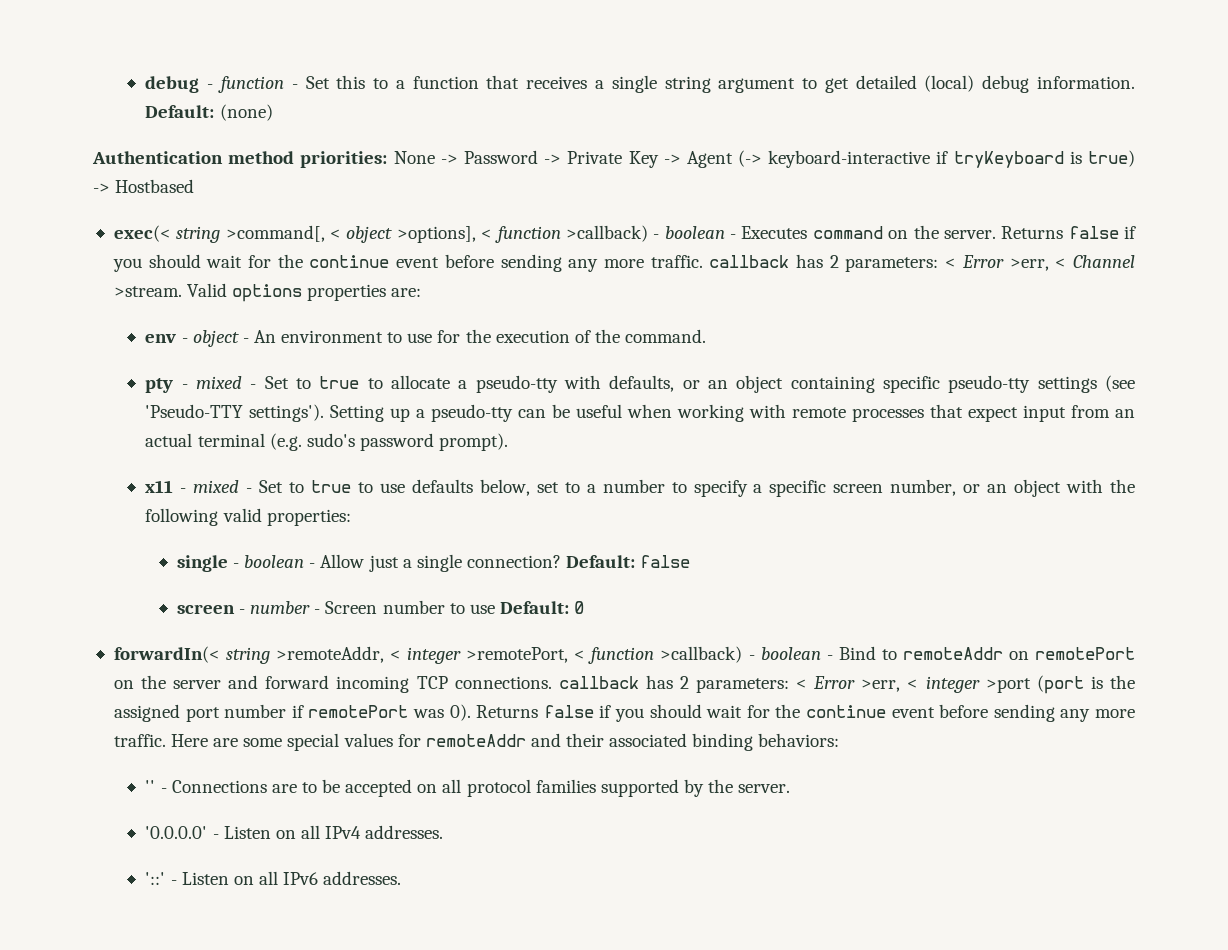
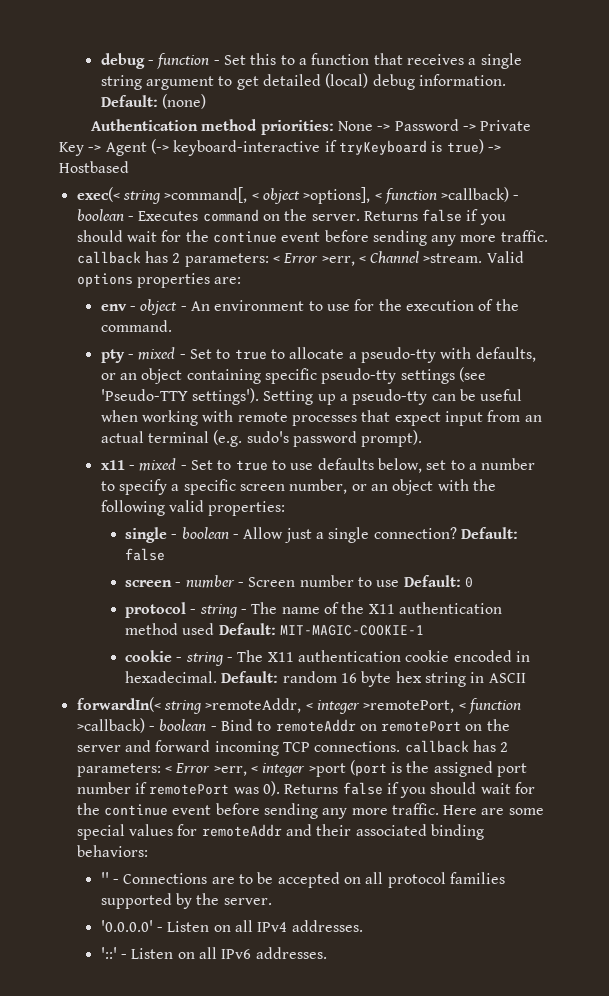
+ protocol - string - The name of the X11 authentication method used Default: MIT-MAGIC-COOKIE-1
+ cookie - string - The X11 authentication cookie encoded in hexadecimal. Default: random 16 byte hex string in ASCII

